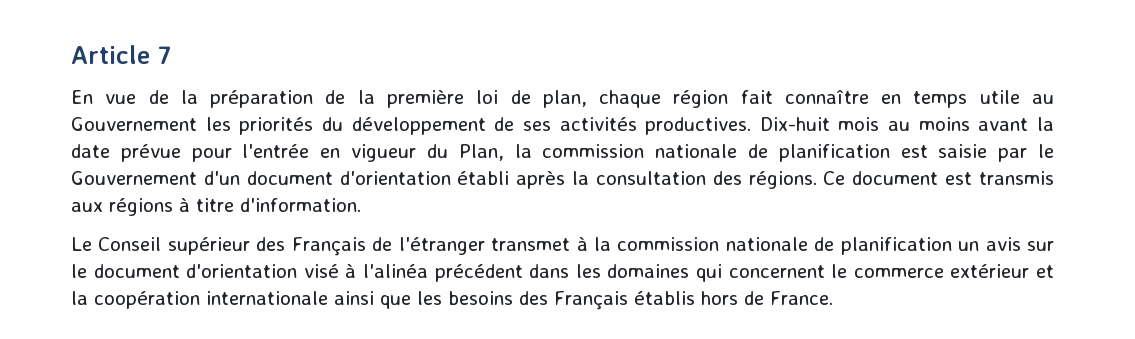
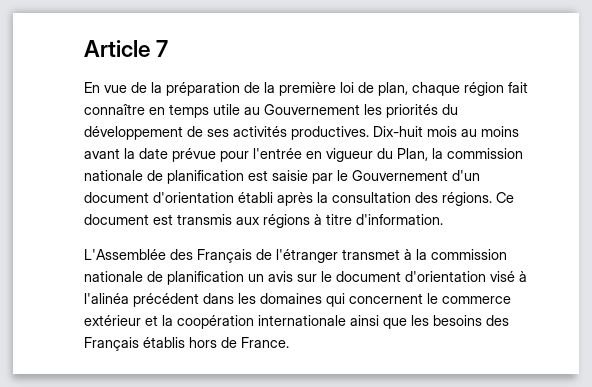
- Le Conseil supérieur des Français de l'étranger transmet à la commission nationale de planification un avis sur le document d'orientation visé à l'alinéa précédent dans les domaines qui concernent le commerce extérieur et la coopération internationale ainsi que les besoins des Français établis hors de France.
+ L'Assemblée des Français de l'étranger transmet à la commission nationale de planification un avis sur le document d'orientation visé à l'alinéa précédent dans les domaines qui concernent le commerce extérieur et la coopération internationale ainsi que les besoins des Français établis hors de France.

